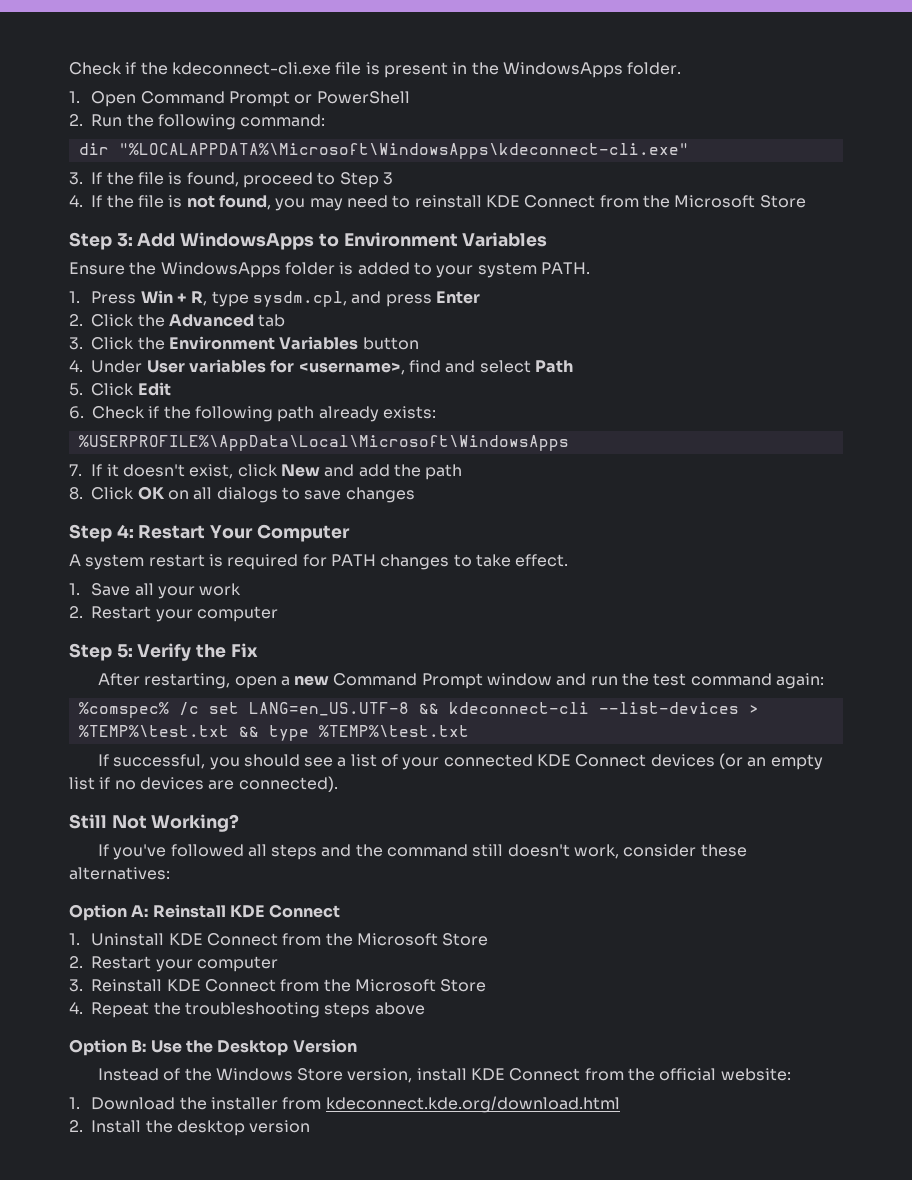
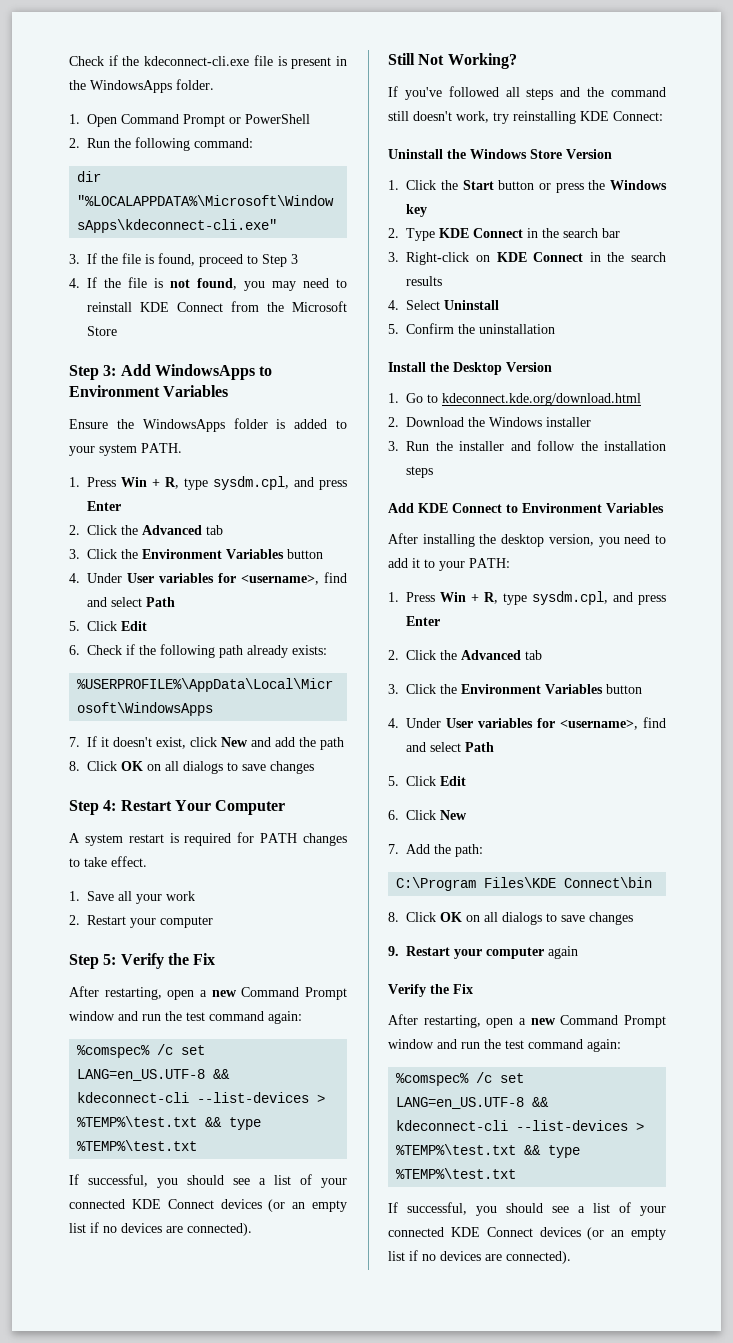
- If you've followed all steps and the command still doesn't work, consider these alternatives:
- Option A: Reinstall KDE Connect
- 1. Uninstall KDE Connect from the Microsoft Store
- 2. Restart your computer
- 3. Reinstall KDE Connect from the Microsoft Store
- 4. Repeat the troubleshooting steps above
- Option B: Use the Desktop Version
- Instead of the Windows Store version, install KDE Connect from the official website:
- 1. Download the installer from kdeconnect.kde.org/download.html
- 2. Install the desktop version
+ If you've followed all steps and the command still doesn't work, try reinstalling KDE Connect:
+ Uninstall the Windows Store Version
+ 1. Click the Start button or press the Windows key
+ 2. Type KDE Connect in the search bar
+ 3. Right-click on KDE Connect in the search results
+ 4. Select Uninstall
+ 5. Confirm the uninstallation
+ Install the Desktop Version
+ 1. Go to kdeconnect.kde.org/download.html
+ 2. Download the Windows installer
+ 3. Run the installer and follow the installation steps
+ Add KDE Connect to Environment Variables
+ After installing the desktop version, you need to add it to your PATH:
+ 1. Press Win + R, type sysdm.cpl, and press Enter
+ 2. Click the Advanced tab
+ 3. Click the Environment Variables button
+ 4. Under User variables for <username>, find and select Path
+ 5. Click Edit
+ 6. Click New
+ 7. Add the path:
+ C:\Program Files\KDE Connect\bin
+ 8. Click OK on all dialogs to save changes
+ 9. Restart your computer again
+ Verify the Fix
+ After restarting, open a new Command Prompt window and run the test command again:
+ %comspec% /c set LANG=en_US.UTF-8 && kdeconnect-cli --list-devices > %TEMP%\test.txt && type %TEMP%\test.txt
+ If successful, you should see a list of your connected KDE Connect devices (or an empty list if no devices are connected).

